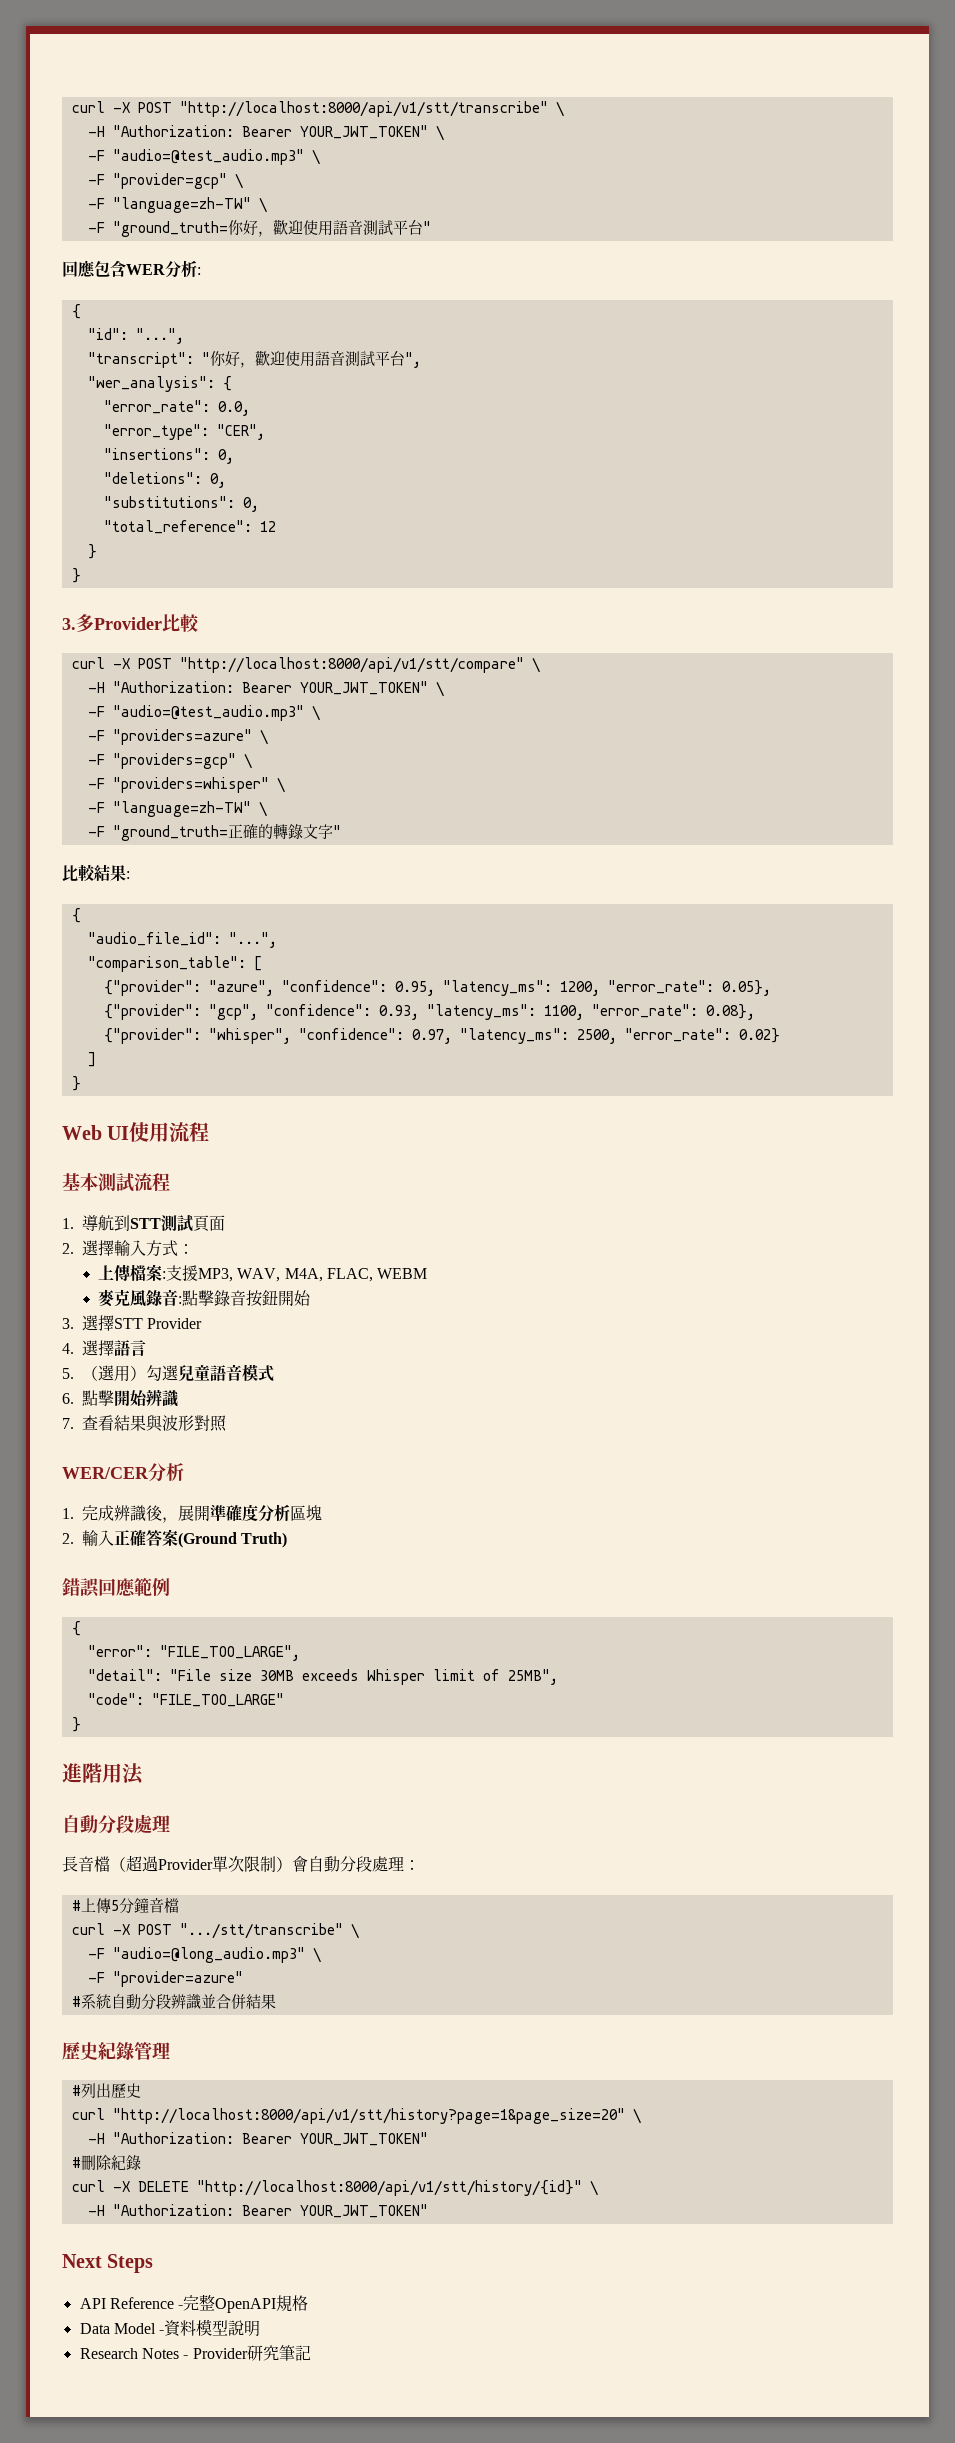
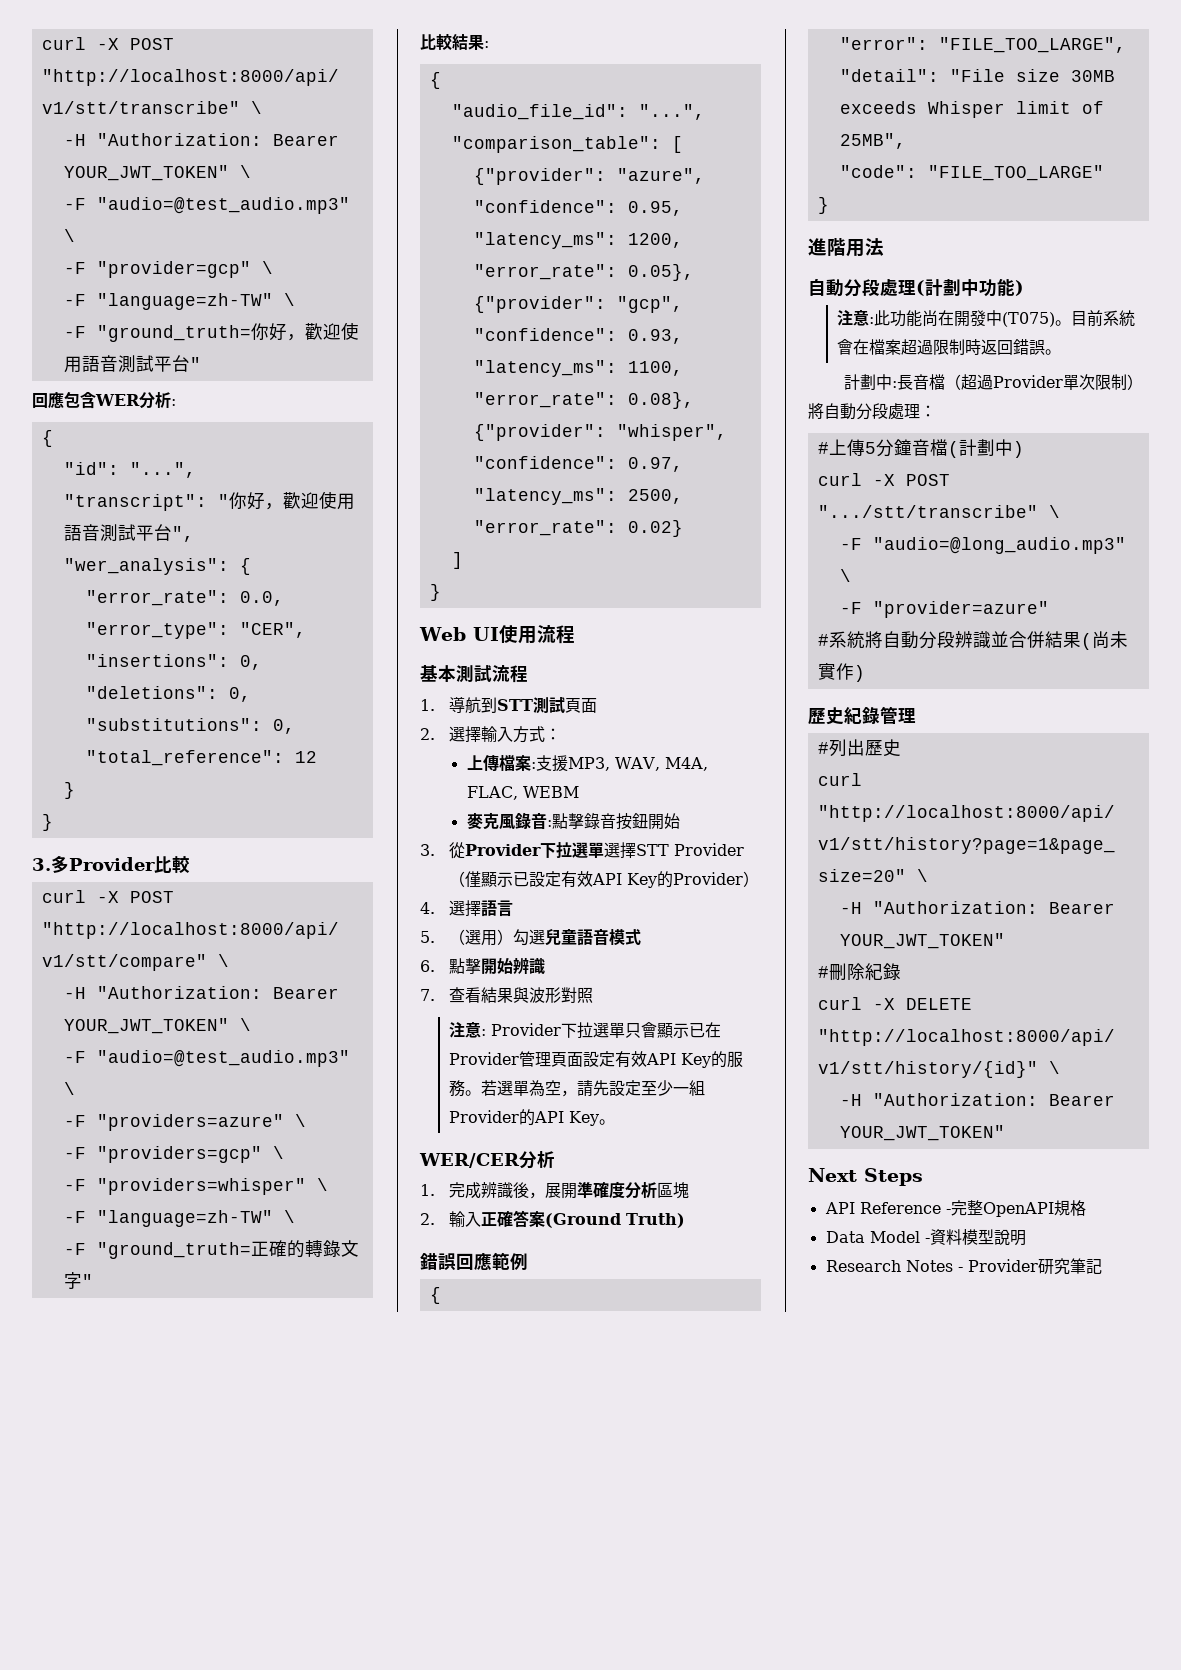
- 3.選擇STT Provider
+ 3.從Provider下拉選單選擇STT Provider（僅顯示已設定有效API Key的Provider）
+ 注意: Provider下拉選單只會顯示已在Provider管理頁面設定有效API Key的服務。若選單為空，請先設定至少一組Provider的API Key。
  進階用法
- 自動分段處理
- 長音檔（超過Provider單次限制）會自動分段處理：
+ 自動分段處理(計劃中功能)
+ 注意:此功能尚在開發中(T075)。目前系統會在檔案超過限制時返回錯誤。
+ 計劃中:長音檔（超過Provider單次限制）將自動分段處理：
- #上傳5分鐘音檔
+ #上傳5分鐘音檔(計劃中)
- #系統自動分段辨識並合併結果
+ #系統將自動分段辨識並合併結果(尚未實作)

